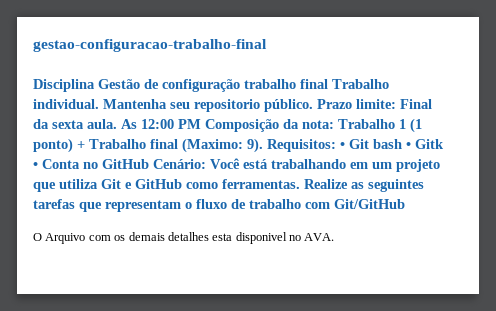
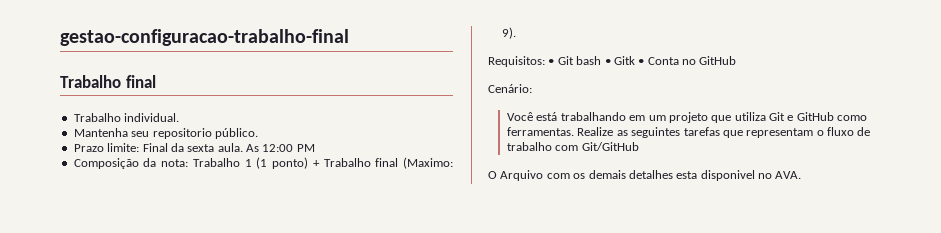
  gestao-configuracao-trabalho-final
- Disciplina Gestão de configuração trabalho final Trabalho individual. Mantenha seu repositorio público. Prazo limite: Final da sexta aula.
+ Trabalho final
+ Trabalho individual.
+ Mantenha seu repositorio público.
+ Prazo limite: Final da sexta aula.
- As 12:00 PM Composição da nota: Trabalho 1 (1 ponto) + Trabalho final (Maximo: 9). Requisitos: • Git bash • Gitk • Conta no GitHub Cenário: Você está trabalhando em um projeto que utiliza Git e GitHub como ferramentas.
+ As 12:00 PM
+ Composição da nota: Trabalho 1 (1 ponto) + Trabalho final (Maximo: 9).
+ Requisitos: • Git bash • Gitk • Conta no GitHub
+ Cenário:
+ Você está trabalhando em um projeto que utiliza Git e GitHub como ferramentas.

